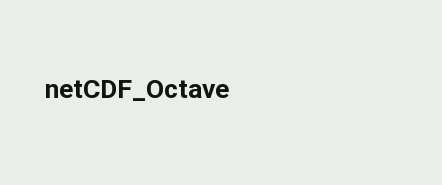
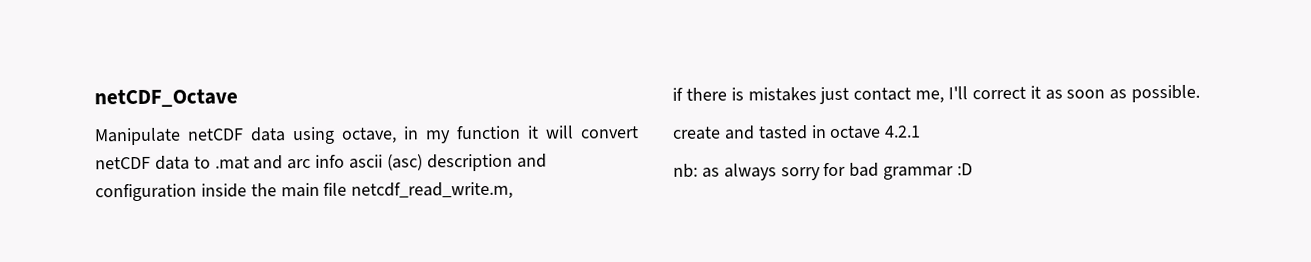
+ Manipulate netCDF data using octave, in my function it will convert netCDF data to .mat and arc info ascii (asc) description and configuration inside the main file netcdf_read_write.m,
+ if there is mistakes just contact me, I'll correct it as soon as possible.
+ create and tasted in octave 4.2.1
+ nb: as always sorry for bad grammar :D

